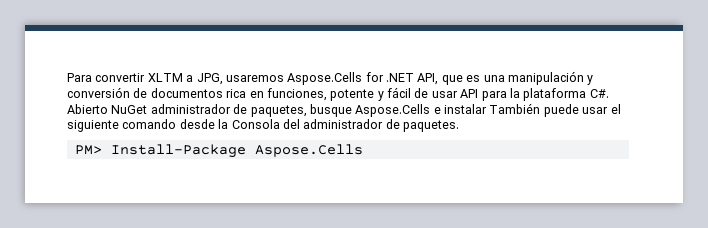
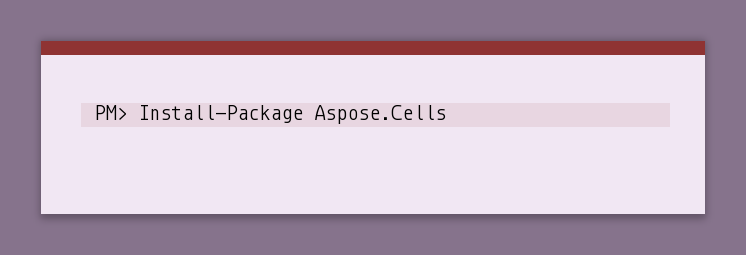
- Para convertir XLTM a JPG, usaremos Aspose.Cells for .NET API, que es una manipulación y conversión de documentos rica en funciones, potente y fácil de usar API para la plataforma C#. Abierto NuGet administrador de paquetes, busque Aspose.Cells e instalar También puede usar el siguiente comando desde la Consola del administrador de paquetes.

